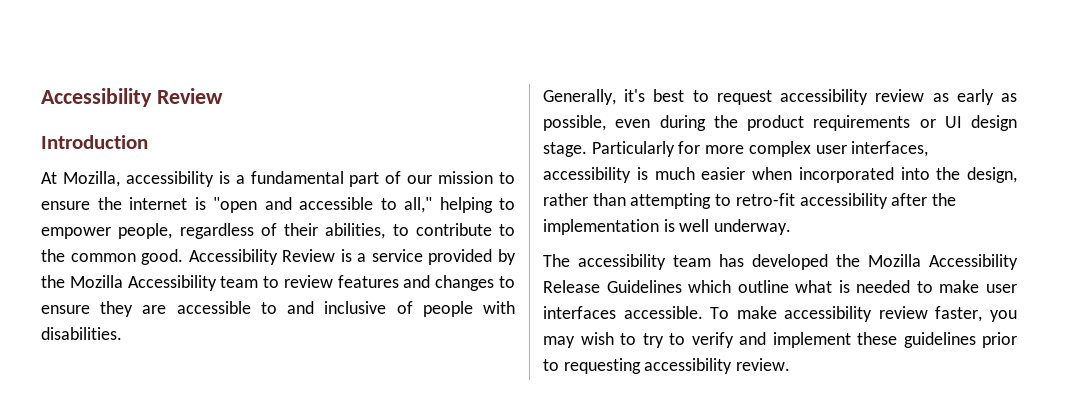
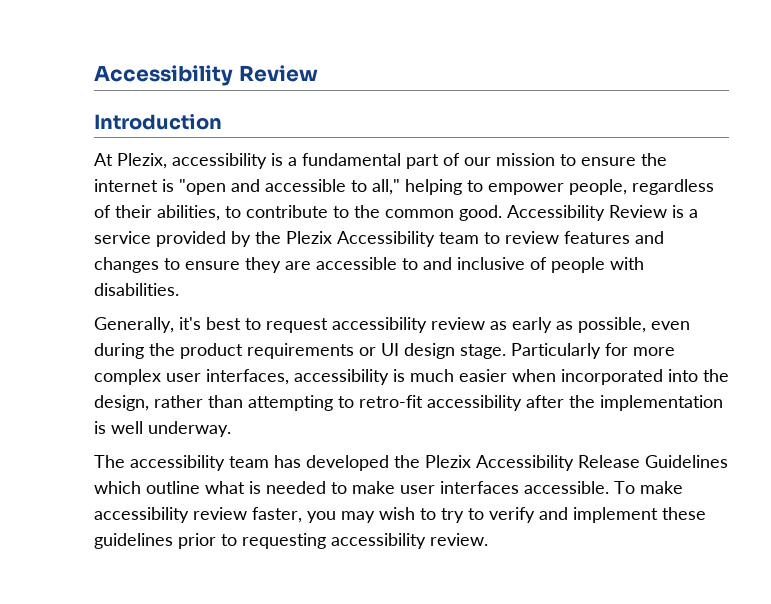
- At Mozilla, accessibility is a fundamental part of our mission to ensure the internet is "open and accessible to all," helping to empower people, regardless of their abilities, to contribute to the common good.
+ At Plezix, accessibility is a fundamental part of our mission to ensure the internet is "open and accessible to all," helping to empower people, regardless of their abilities, to contribute to the common good.
- Accessibility Review is a service provided by the Mozilla Accessibility team to review features and changes to ensure they are accessible to and inclusive of people with disabilities.
+ Accessibility Review is a service provided by the Plezix Accessibility team to review features and changes to ensure they are accessible to and inclusive of people with disabilities.
- The accessibility team has developed the Mozilla Accessibility Release Guidelines which outline what is needed to make user interfaces accessible.
+ The accessibility team has developed the Plezix Accessibility Release Guidelines which outline what is needed to make user interfaces accessible.

